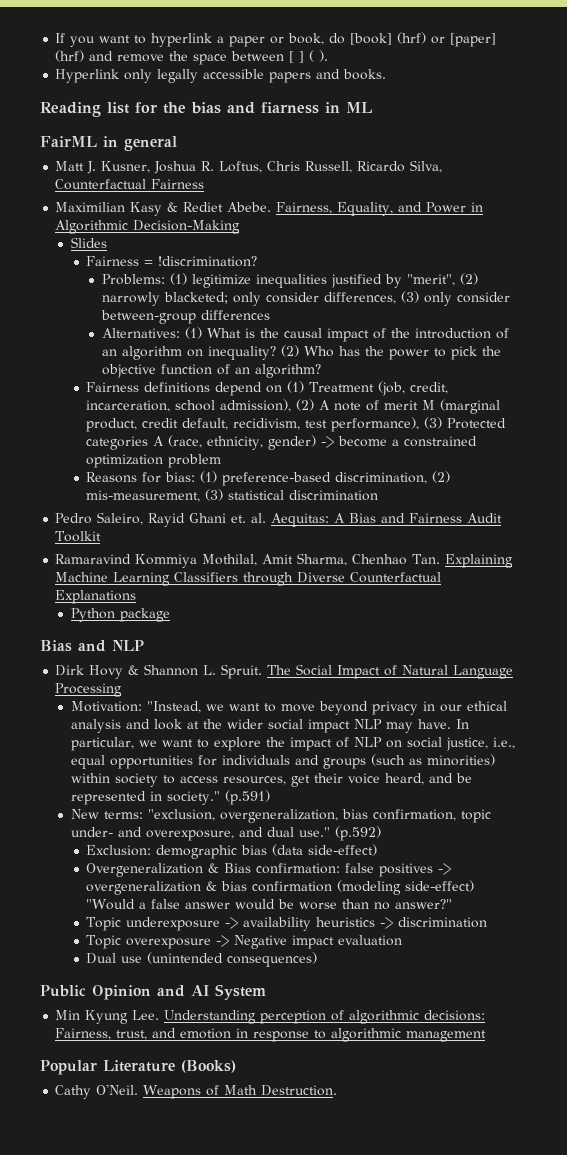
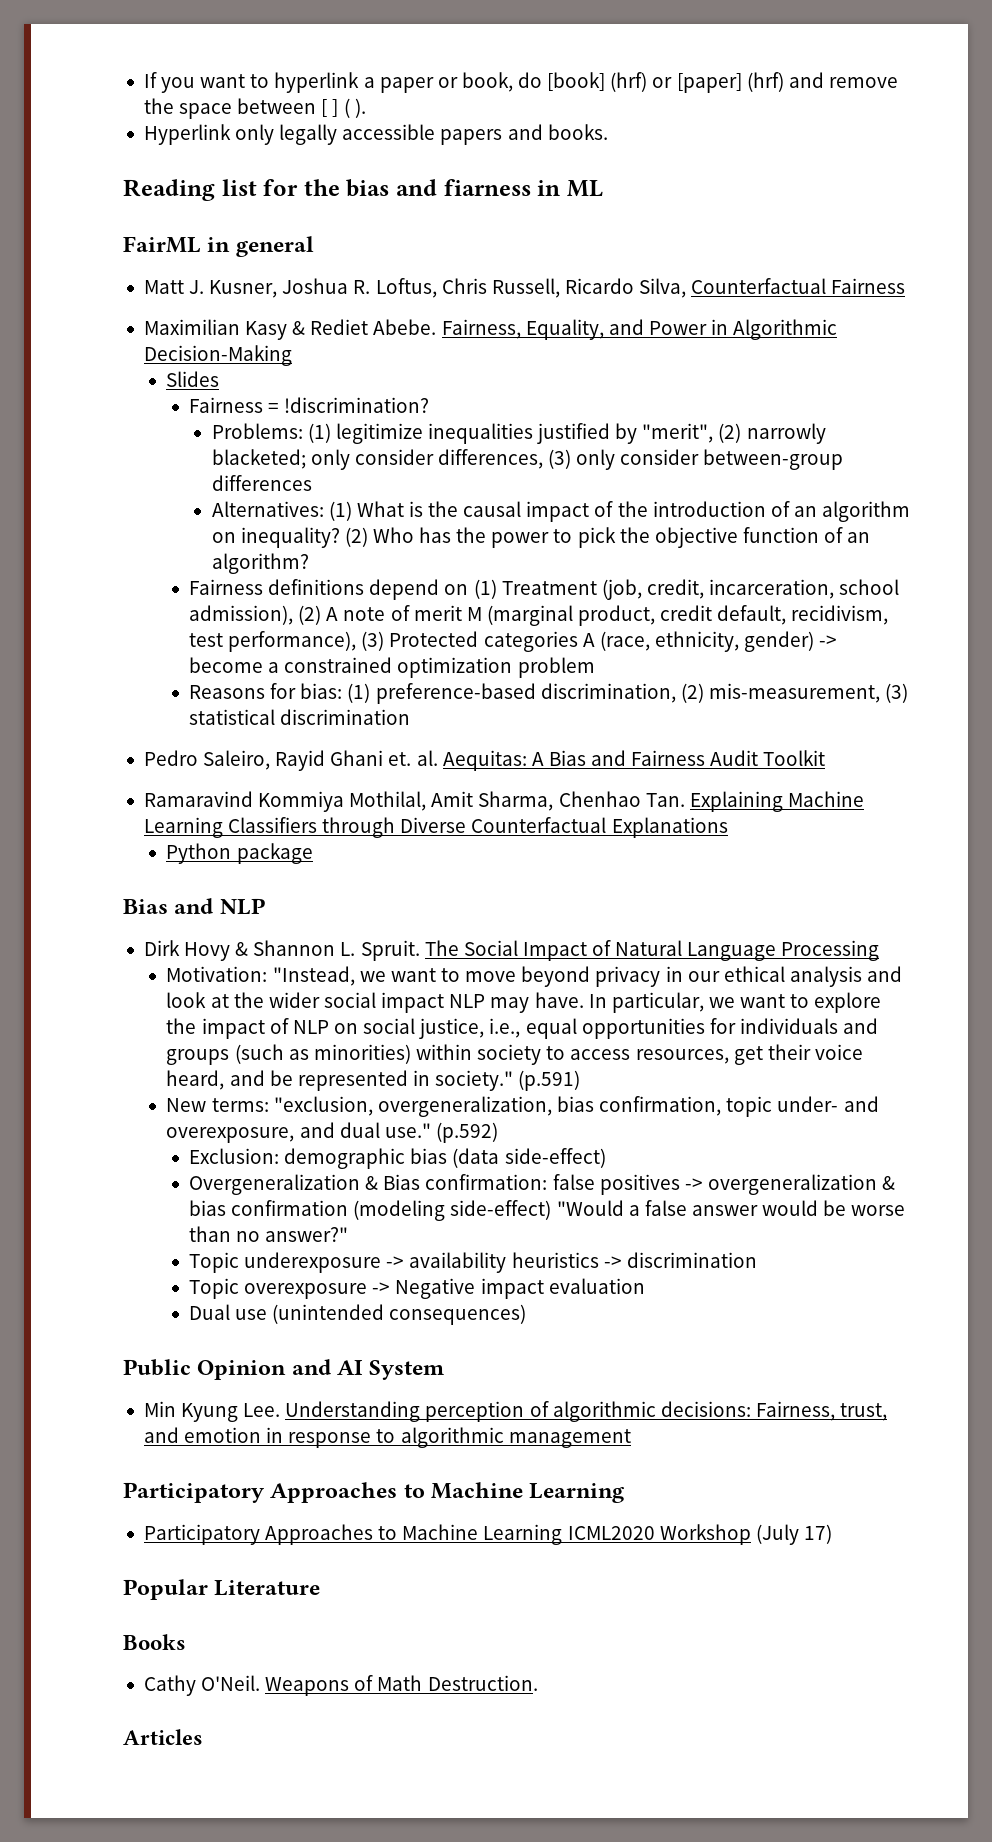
  Min Kyung Lee. Understanding perception of algorithmic decisions: Fairness, trust, and emotion in response to algorithmic management
+ Participatory Approaches to Machine Learning
+ Participatory Approaches to Machine Learning ICML2020 Workshop (July 17)
- Popular Literature (Books)
+ Popular Literature
+ Books
+ Articles

